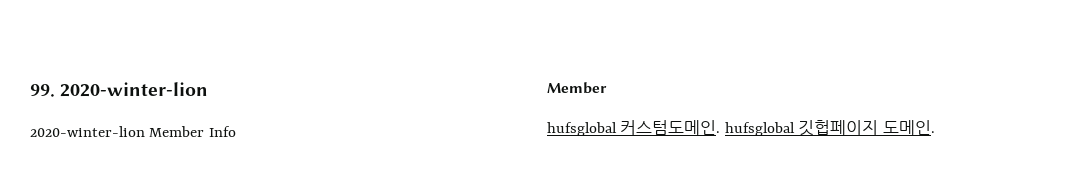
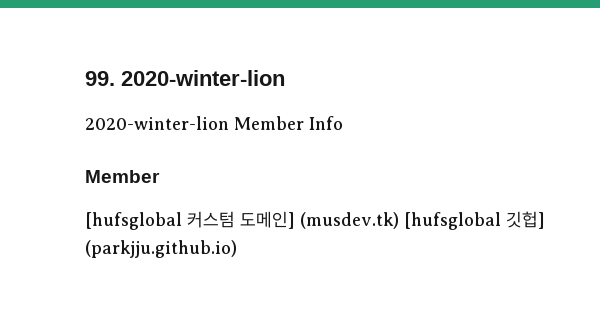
- hufsglobal 커스텀도메인. hufsglobal 깃헙페이지 도메인.
+ [hufsglobal 커스텀 도메인] (musdev.tk) [hufsglobal 깃헙] (parkjju.github.io)

